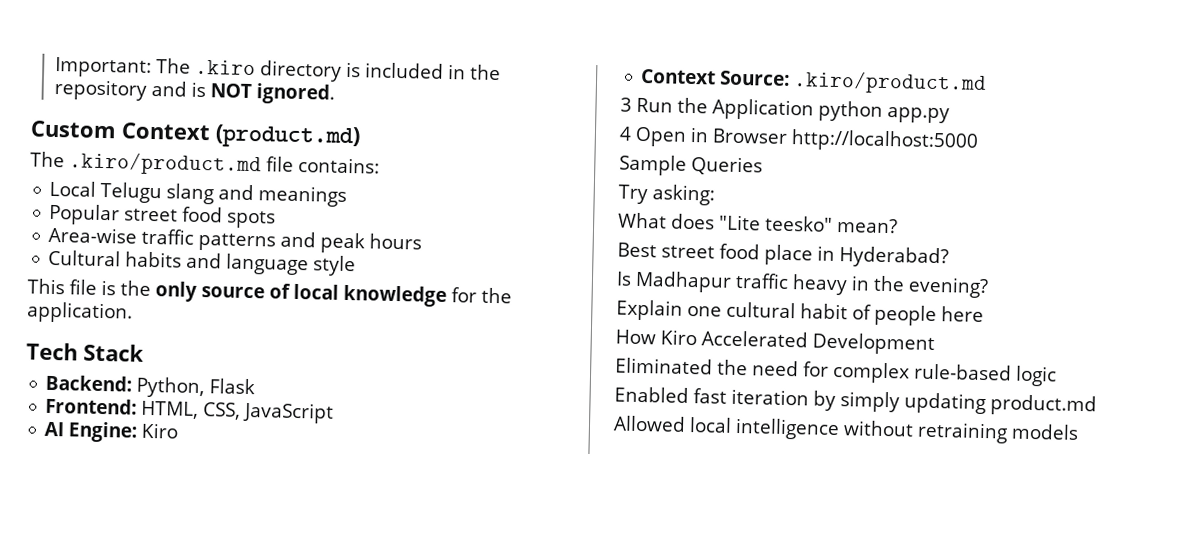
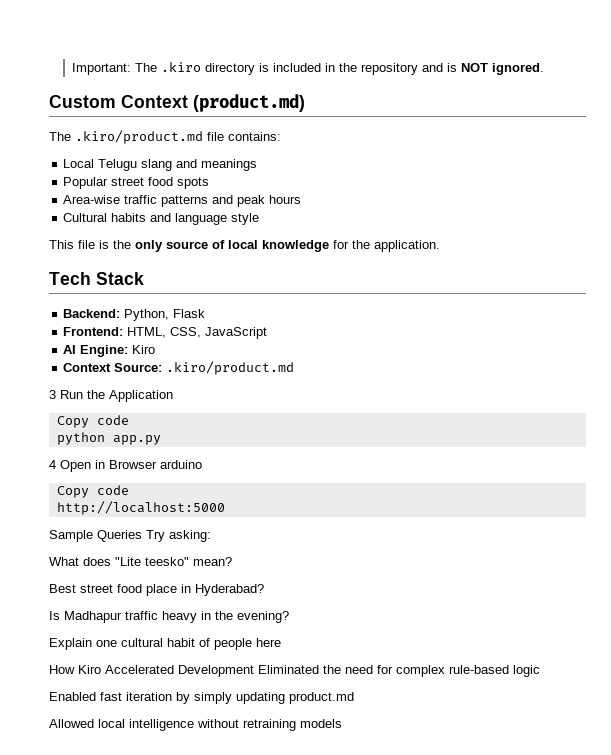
- 3 Run the Application python app.py
+ 3 Run the Application
+ Copy code
+ python app.py
- 4 Open in Browser http://localhost:5000
+ 4 Open in Browser arduino
+ Copy code
+ http://localhost:5000
- Sample Queries
- Try asking:
+ Sample Queries Try asking:
- How Kiro Accelerated Development
- Eliminated the need for complex rule-based logic
+ How Kiro Accelerated Development Eliminated the need for complex rule-based logic

